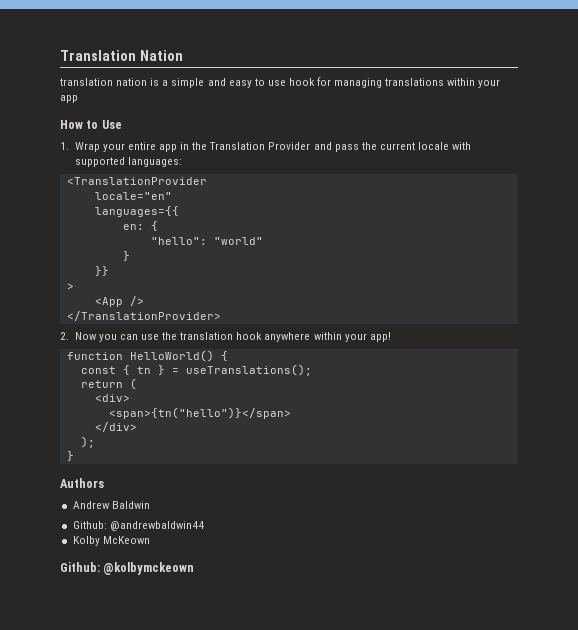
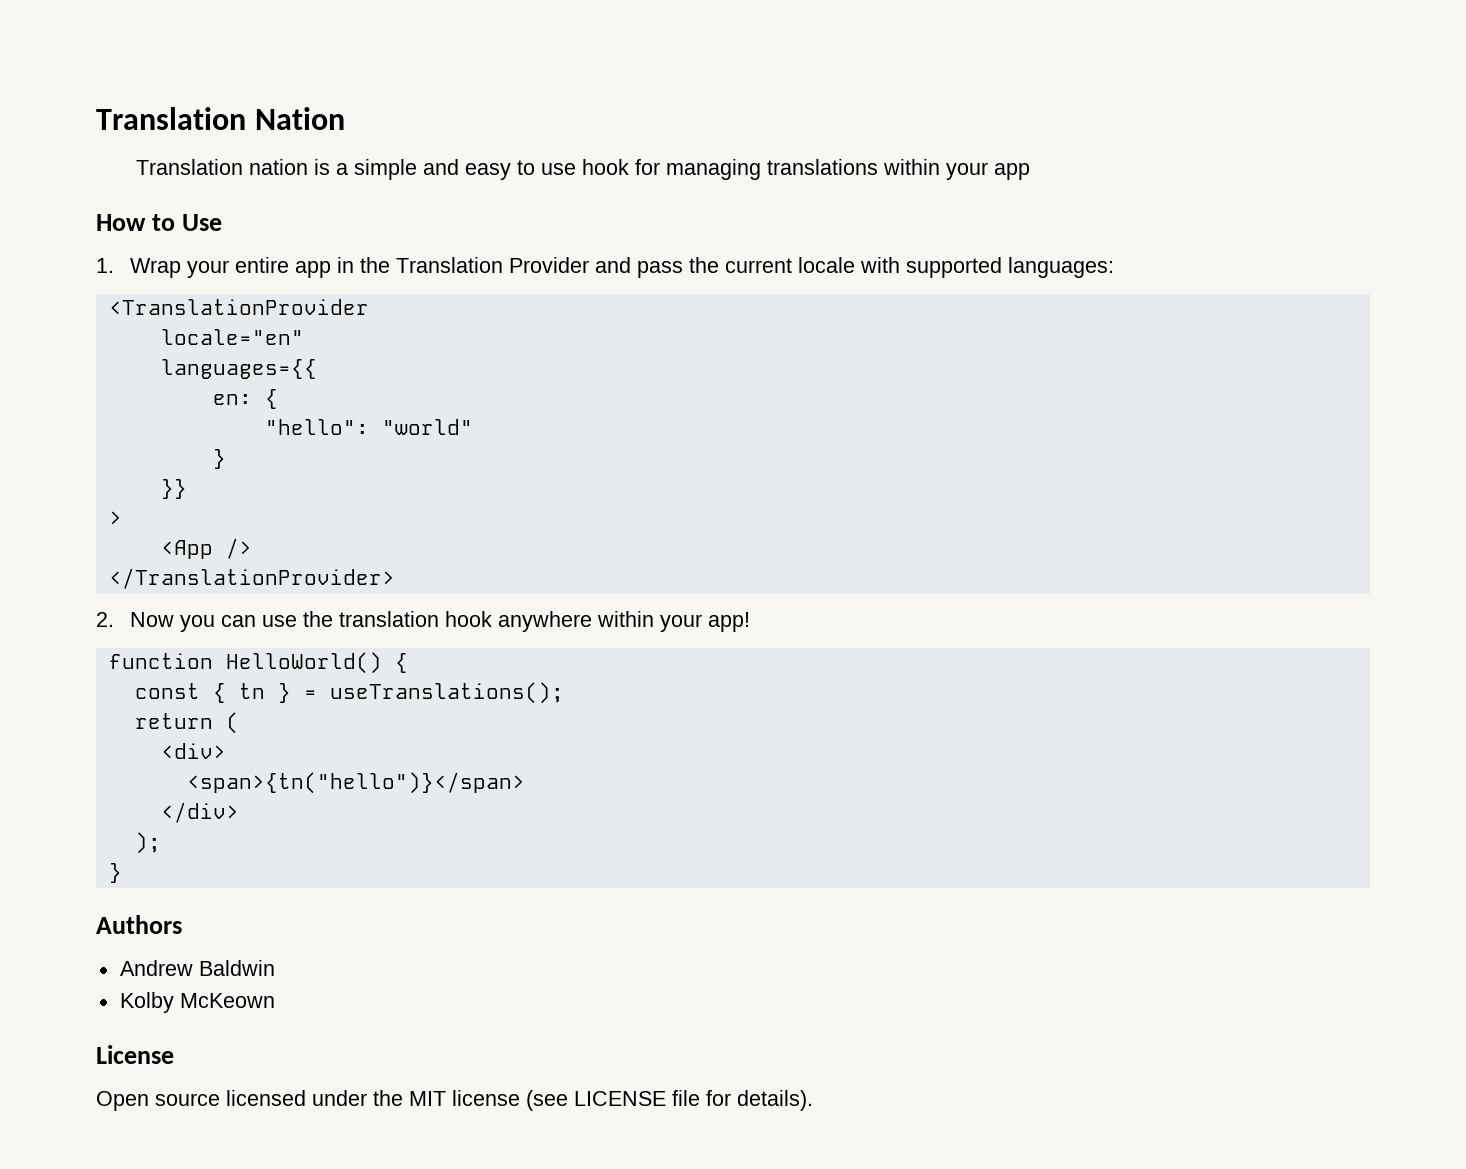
- translation nation is a simple and easy to use hook for managing translations within your app
+ Translation nation is a simple and easy to use hook for managing translations within your app
- Github: @andrewbaldwin44
- Github: @kolbymckeown
+ License
+ Open source licensed under the MIT license (see LICENSE file for details).

